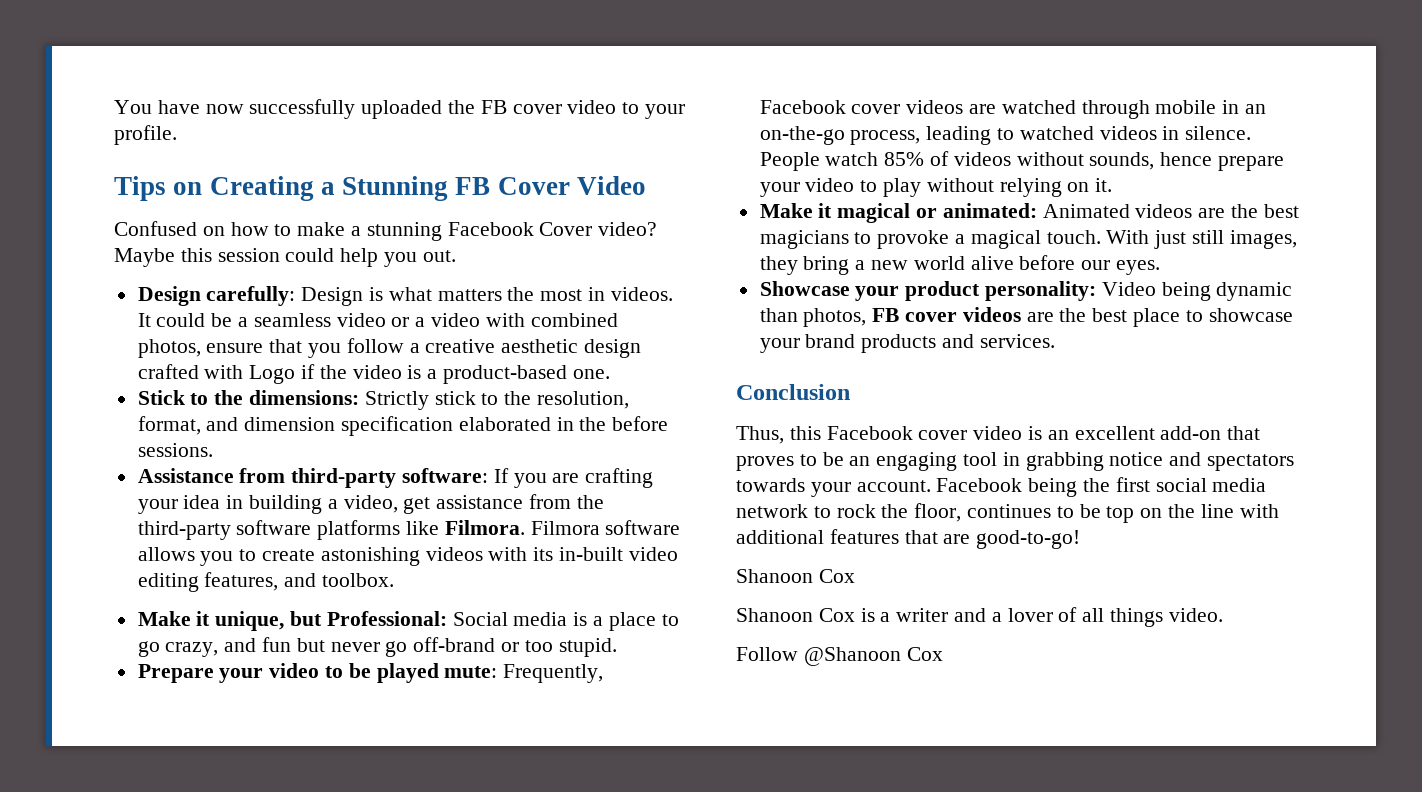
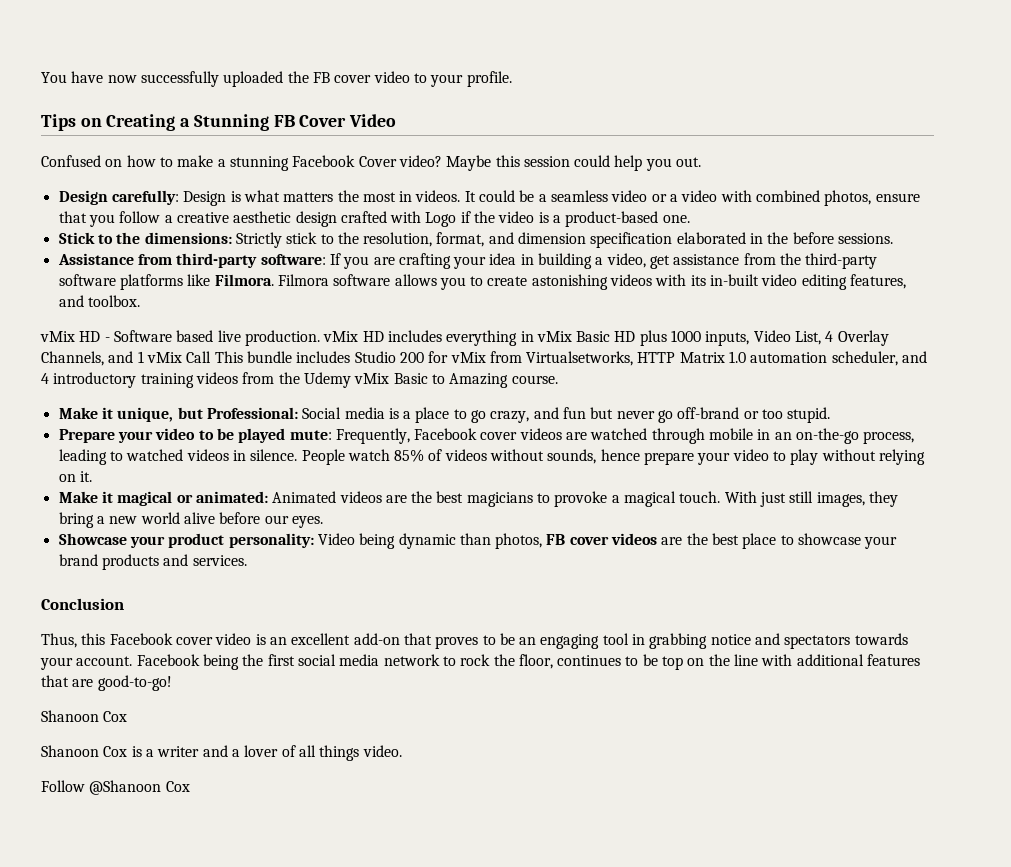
+ vMix HD - Software based live production. vMix HD includes everything in vMix Basic HD plus 1000 inputs, Video List, 4 Overlay Channels, and 1 vMix Call This bundle includes Studio 200 for vMix from Virtualsetworks, HTTP Matrix 1.0 automation scheduler, and 4 introductory training videos from the Udemy vMix Basic to Amazing course.

